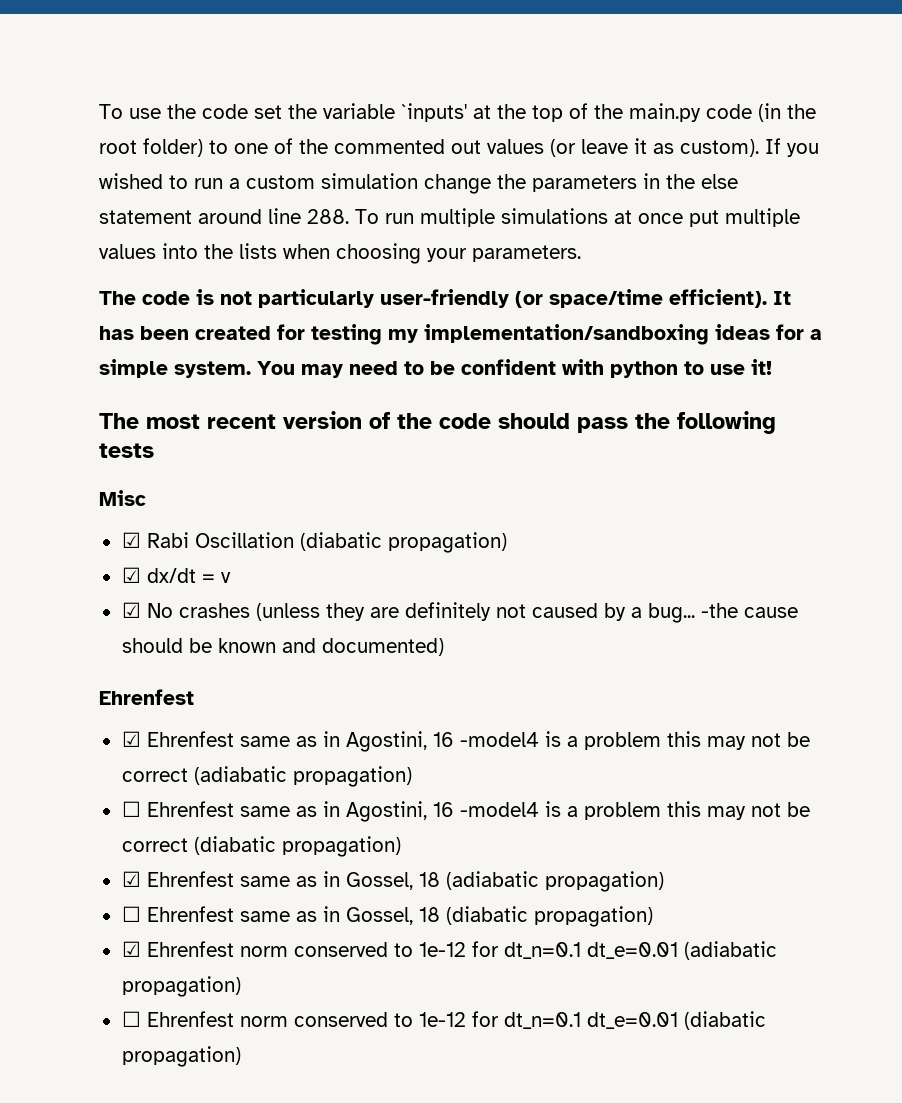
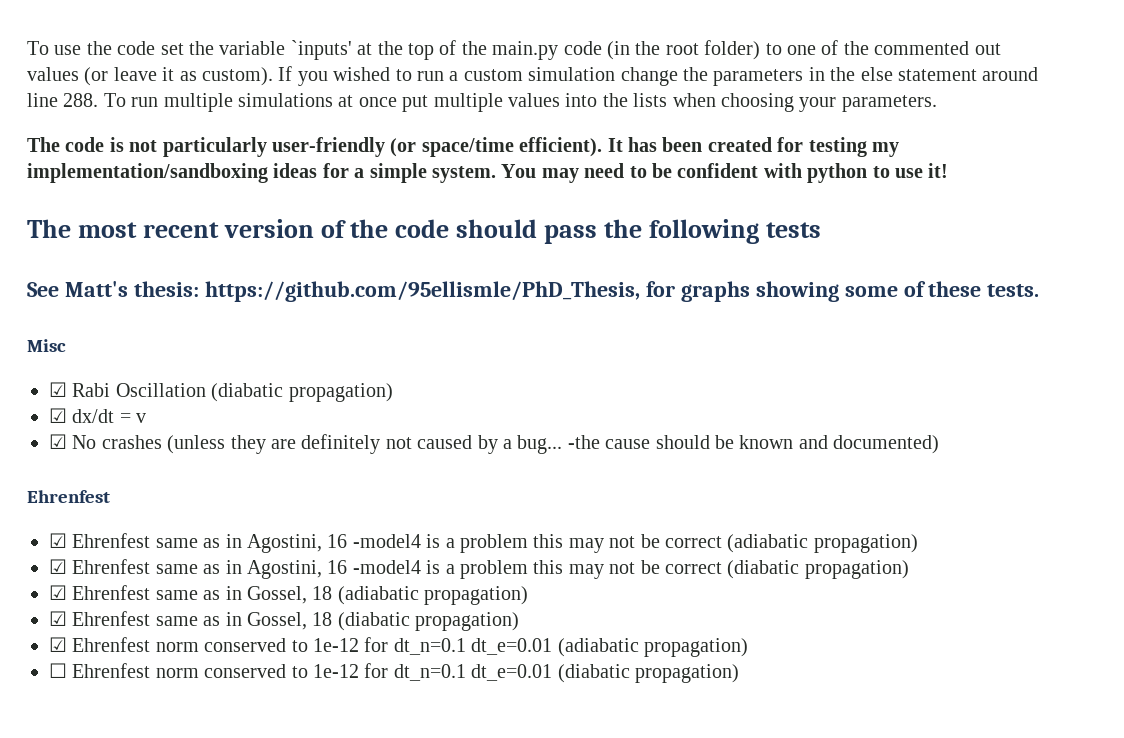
+ See Matt's thesis: https://github.com/95ellismle/PhD_Thesis, for graphs showing some of these tests.
- ☐ Ehrenfest same as in Agostini, 16 -model4 is a problem this may not be correct (diabatic propagation)
+ ☑ Ehrenfest same as in Agostini, 16 -model4 is a problem this may not be correct (diabatic propagation)
- ☐ Ehrenfest same as in Gossel, 18 (diabatic propagation)
+ ☑ Ehrenfest same as in Gossel, 18 (diabatic propagation)

